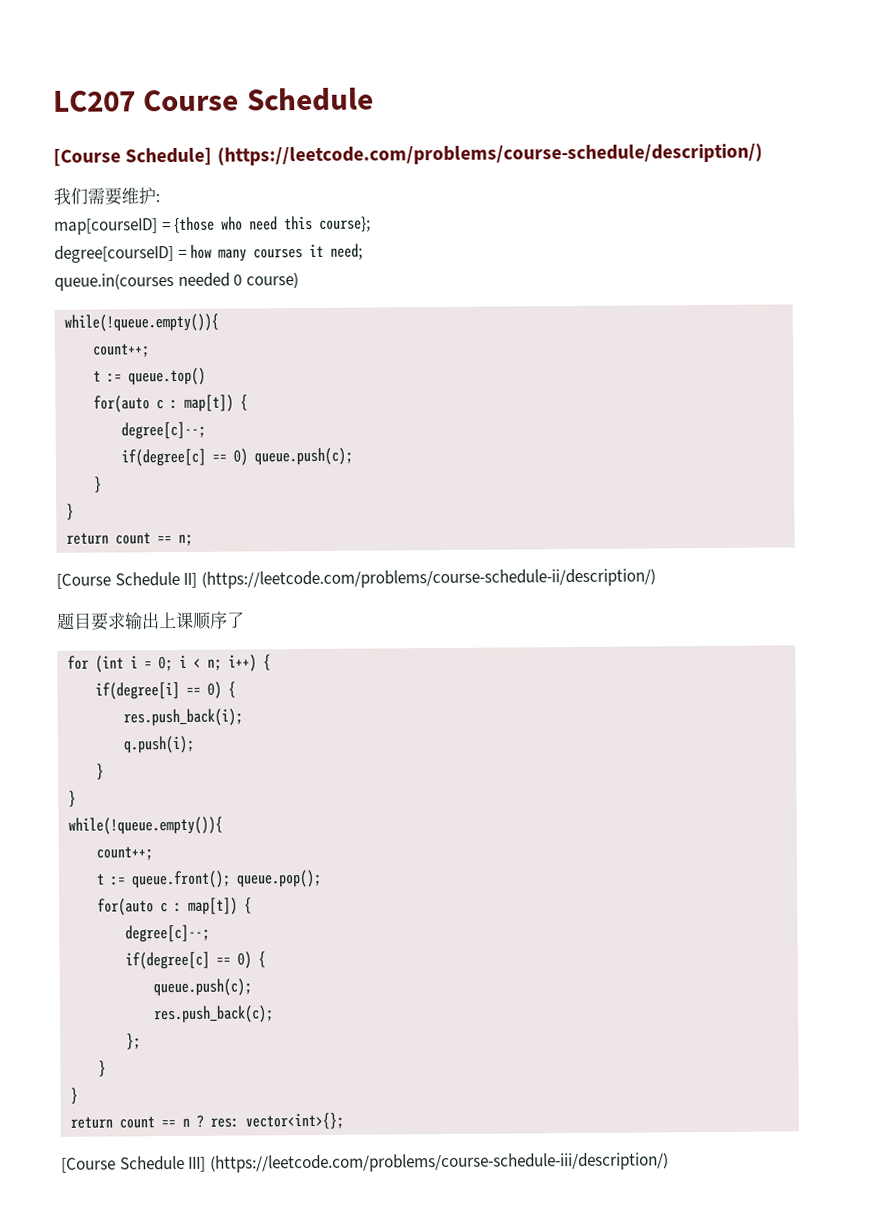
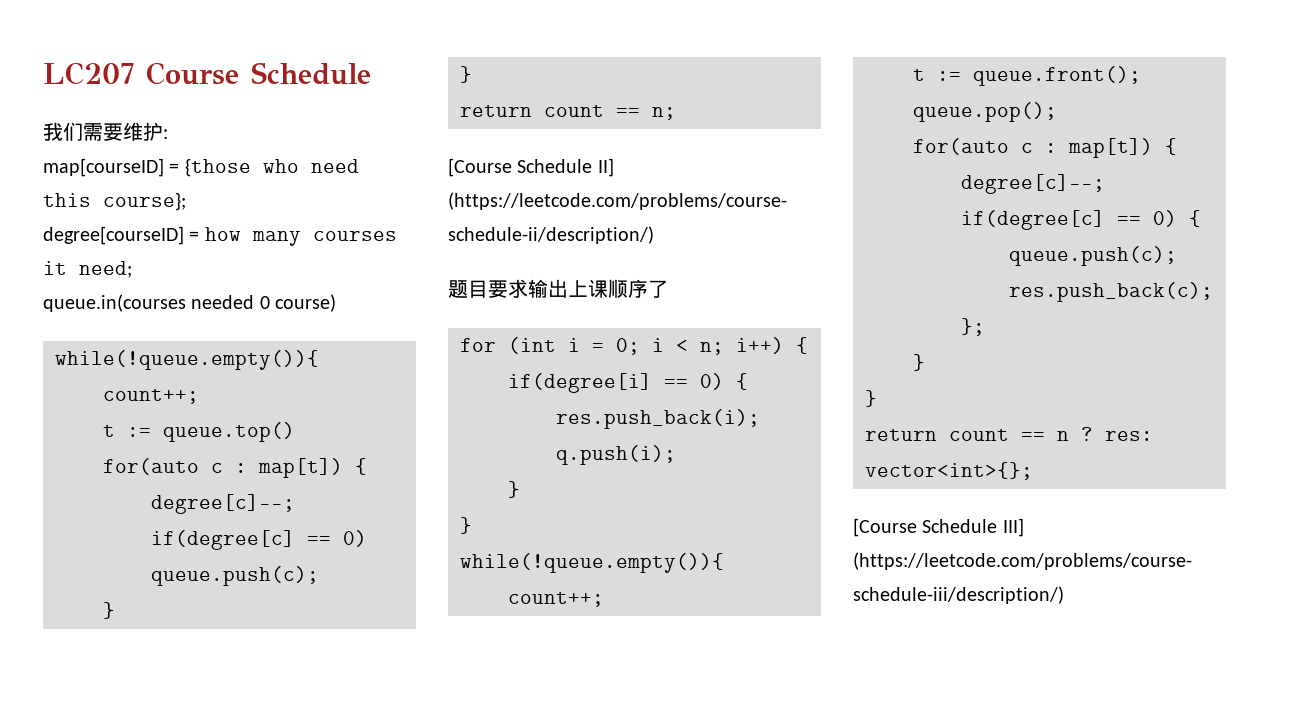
- [Course Schedule] (https://leetcode.com/problems/course-schedule/description/)

